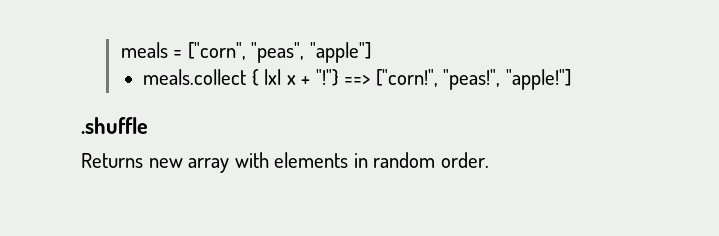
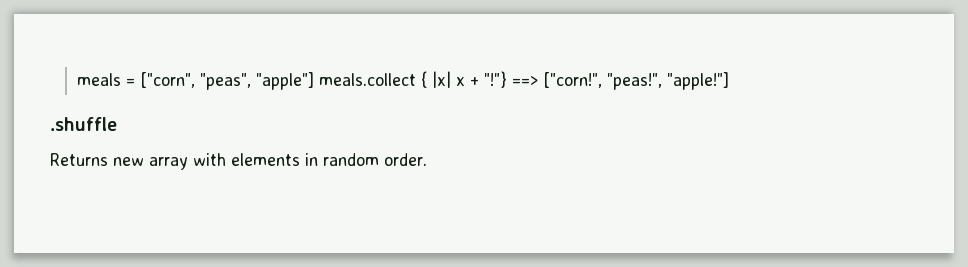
- meals = ["corn", "peas", "apple"]
- meals.collect { |x| x + "!"} ==> ["corn!", "peas!", "apple!"]
+ meals = ["corn", "peas", "apple"] meals.collect { |x| x + "!"} ==> ["corn!", "peas!", "apple!"]

